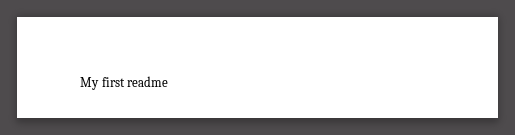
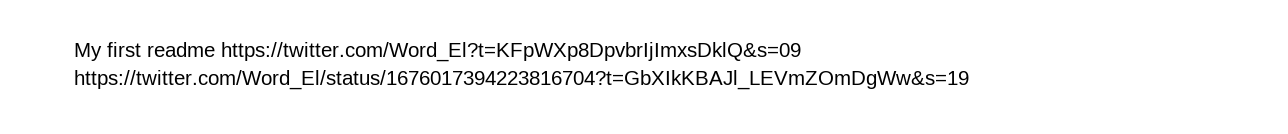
- My first readme
+ My first readme https://twitter.com/Word_El?t=KFpWXp8DpvbrIjImxsDklQ&s=09 https://twitter.com/Word_El/status/1676017394223816704?t=GbXIkKBAJl_LEVmZOmDgWw&s=19

